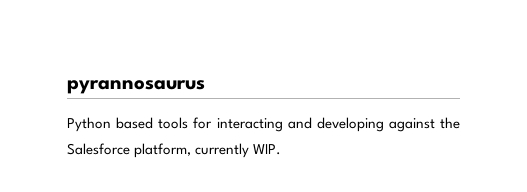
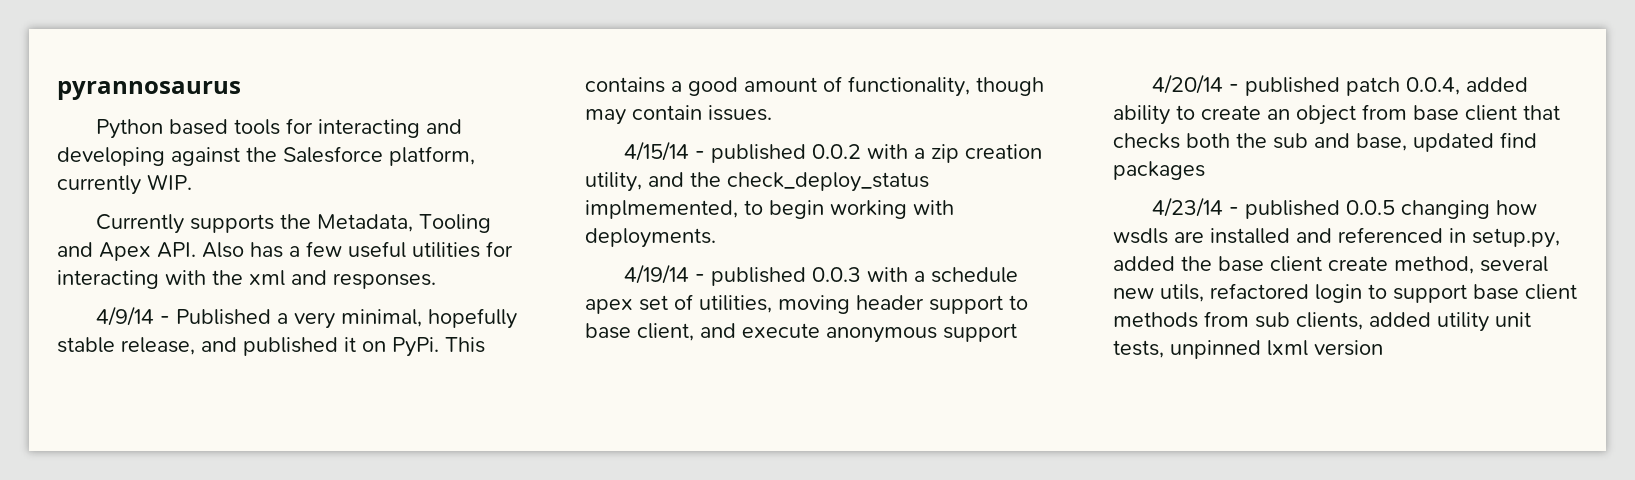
+ Currently supports the Metadata, Tooling and Apex API. Also has a few useful utilities for interacting with the xml and responses.
+ 4/9/14 - Published a very minimal, hopefully stable release, and published it on PyPi. This contains a good amount of functionality, though may contain issues.
+ 4/15/14 - published 0.0.2 with a zip creation utility, and the check_deploy_status implmemented, to begin working with deployments.
+ 4/19/14 - published 0.0.3 with a schedule apex set of utilities, moving header support to base client, and execute anonymous support
+ 4/20/14 - published patch 0.0.4, added ability to create an object from base client that checks both the sub and base, updated find packages
+ 4/23/14 - published 0.0.5 changing how wsdls are installed and referenced in setup.py, added the base client create method, several new utils, refactored login to support base client methods from sub clients, added utility unit tests, unpinned lxml version

